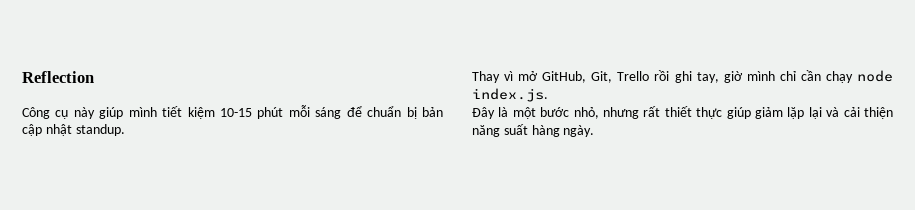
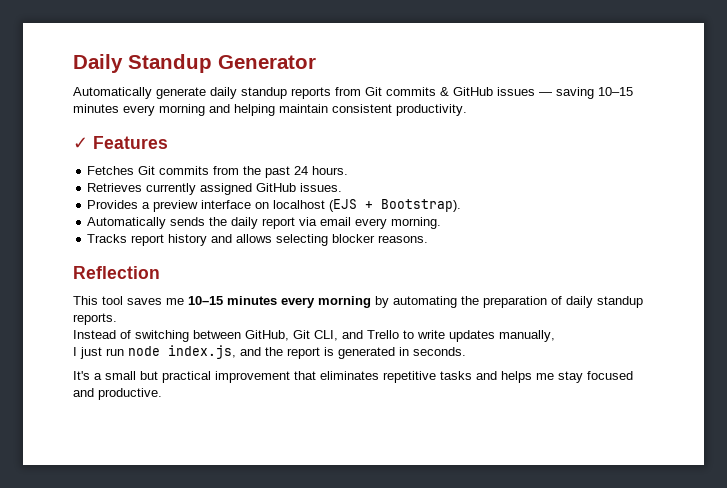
+ Daily Standup Generator
+ Automatically generate daily standup reports from Git commits & GitHub issues — saving 10–15 minutes every morning and helping maintain consistent productivity.
+ ✓ Features
+ Fetches Git commits from the past 24 hours.
+ Retrieves currently assigned GitHub issues.
+ Provides a preview interface on localhost (EJS + Bootstrap).
+ Automatically sends the daily report via email every morning.
+ Tracks report history and allows selecting blocker reasons.
  Reflection
- Công cụ này giúp mình tiết kiệm 10-15 phút mỗi sáng để chuẩn bị bản cập nhật standup.
- Thay vì mở GitHub, Git, Trello rồi ghi tay, giờ mình chỉ cần chạy node index.js.
- Đây là một bước nhỏ, nhưng rất thiết thực giúp giảm lặp lại và cải thiện năng suất hàng ngày.
+ This tool saves me 10–15 minutes every morning by automating the preparation of daily standup reports.
+ Instead of switching between GitHub, Git CLI, and Trello to write updates manually,
+ I just run node index.js, and the report is generated in seconds.
+ It's a small but practical improvement that eliminates repetitive tasks and helps me stay focused and productive.

